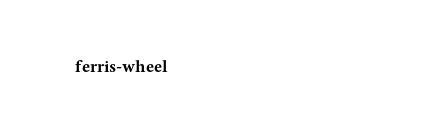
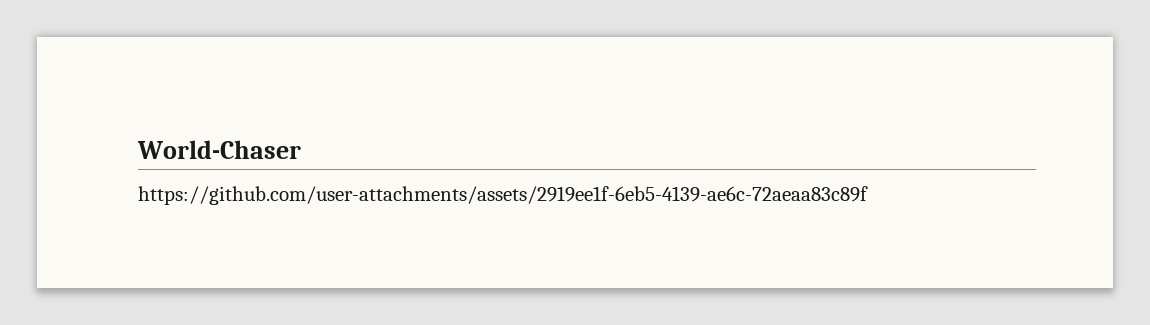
- ferris-wheel
+ World-Chaser
+ https://github.com/user-attachments/assets/2919ee1f-6eb5-4139-ae6c-72aeaa83c89f

